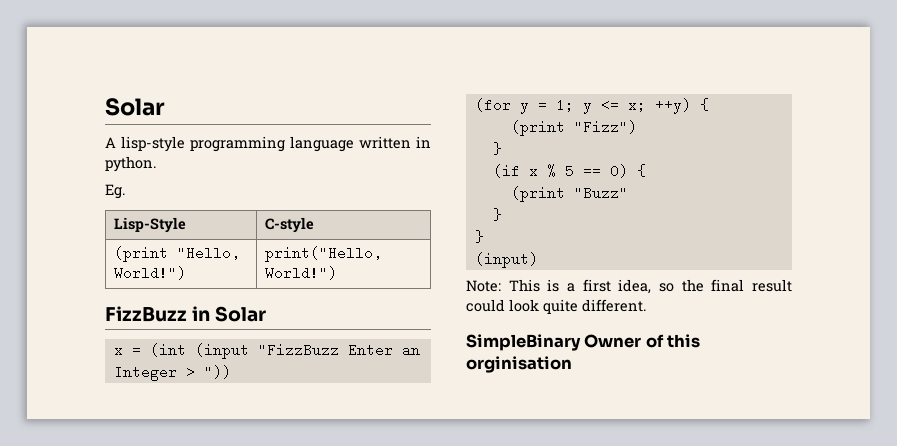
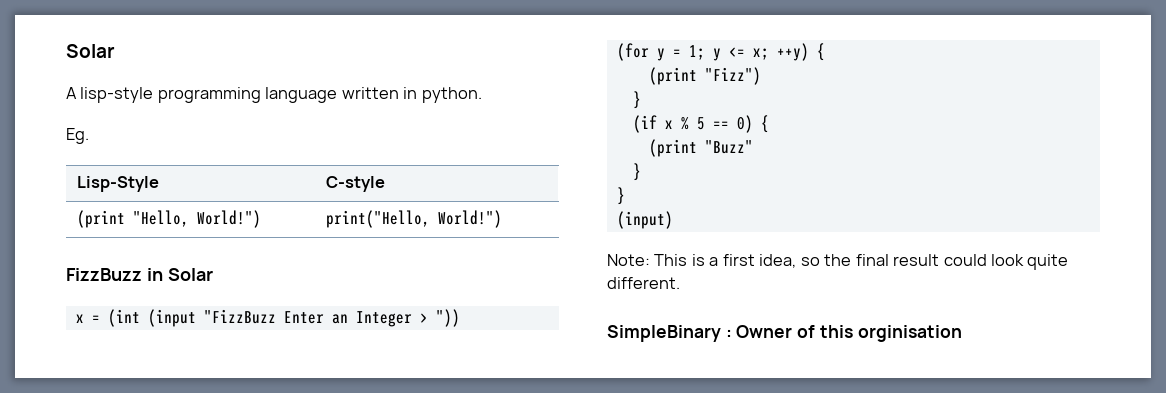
- SimpleBinary Owner of this orginisation
+ SimpleBinary : Owner of this orginisation

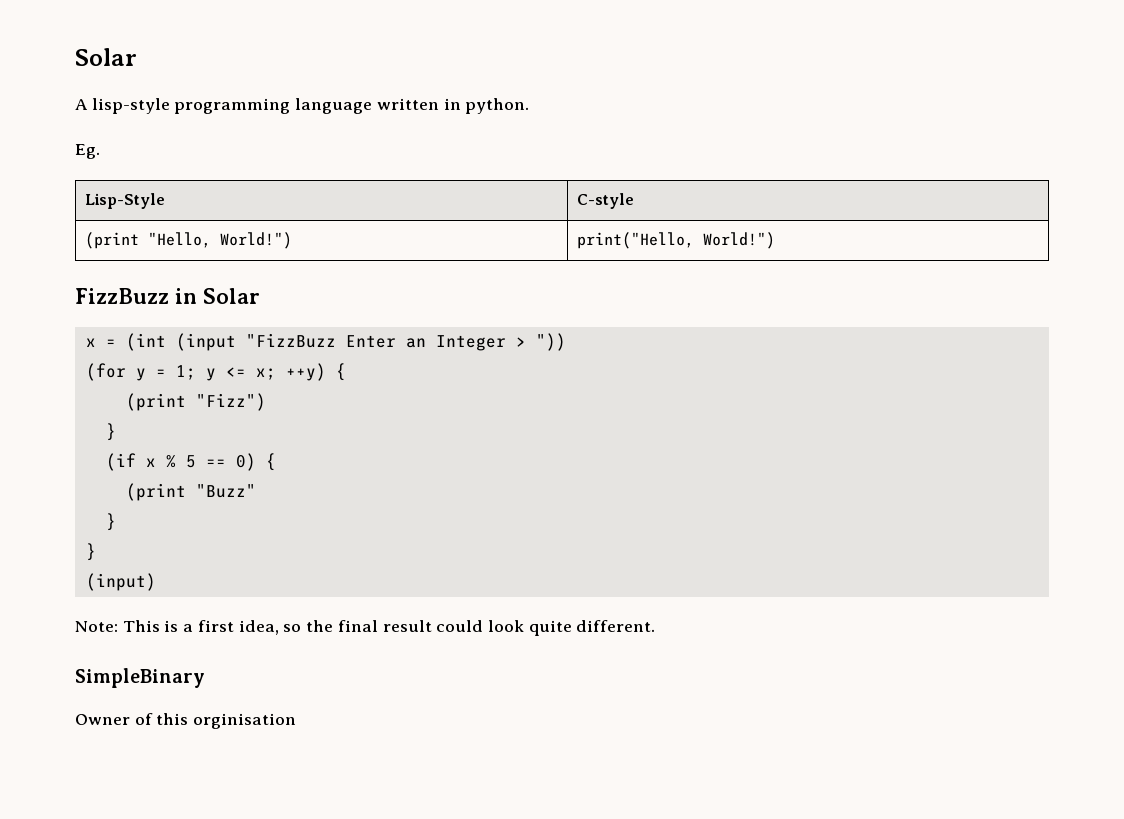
- SimpleBinary : Owner of this orginisation
+ SimpleBinary
+ Owner of this orginisation

